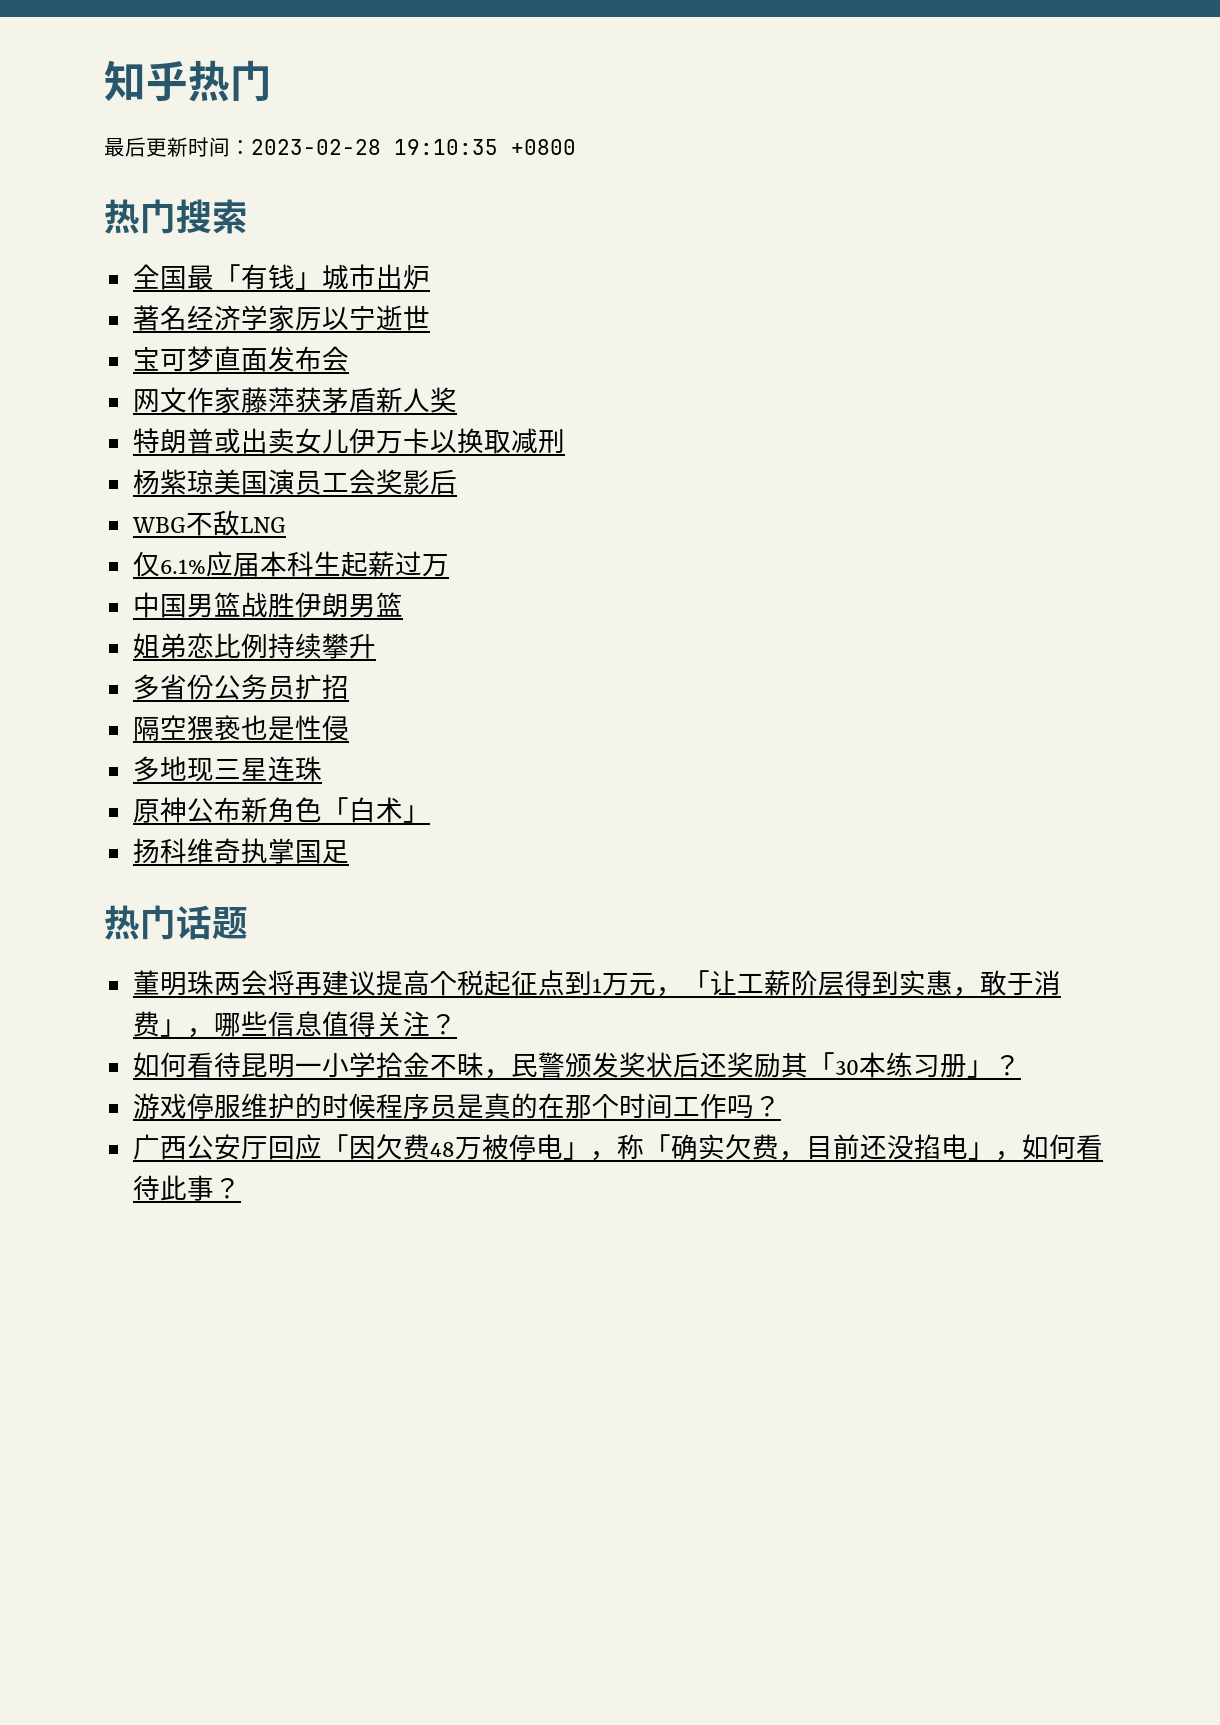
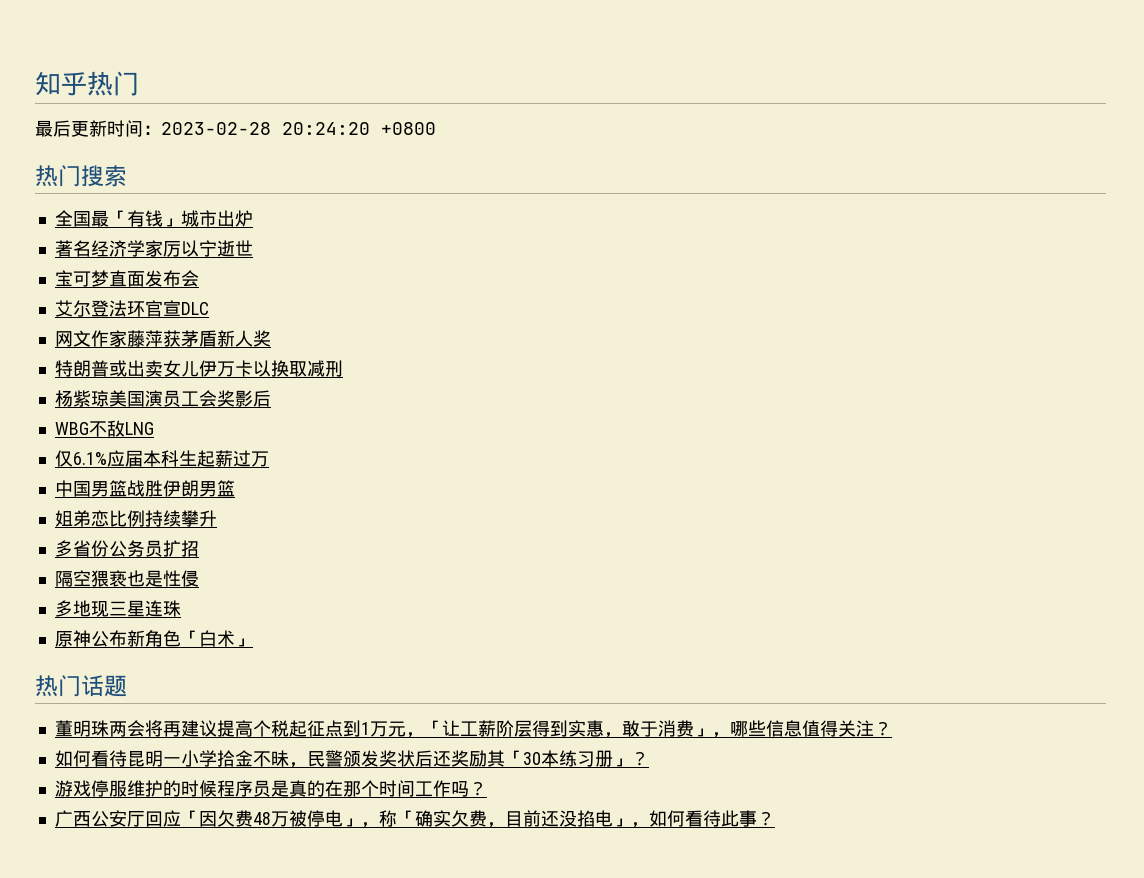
- 最后更新时间：2023-02-28 19:10:35 +0800
+ 最后更新时间：2023-02-28 20:24:20 +0800
+ 艾尔登法环官宣DLC
- 扬科维奇执掌国足

